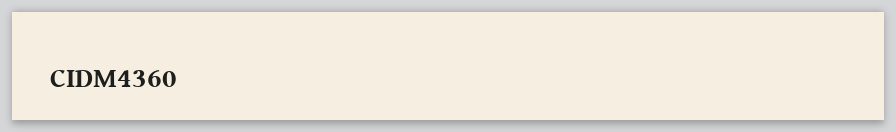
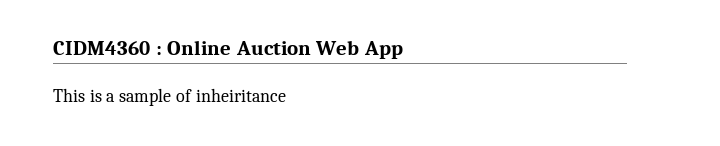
- CIDM4360
+ CIDM4360 : Online Auction Web App
+ This is a sample of inheiritance

